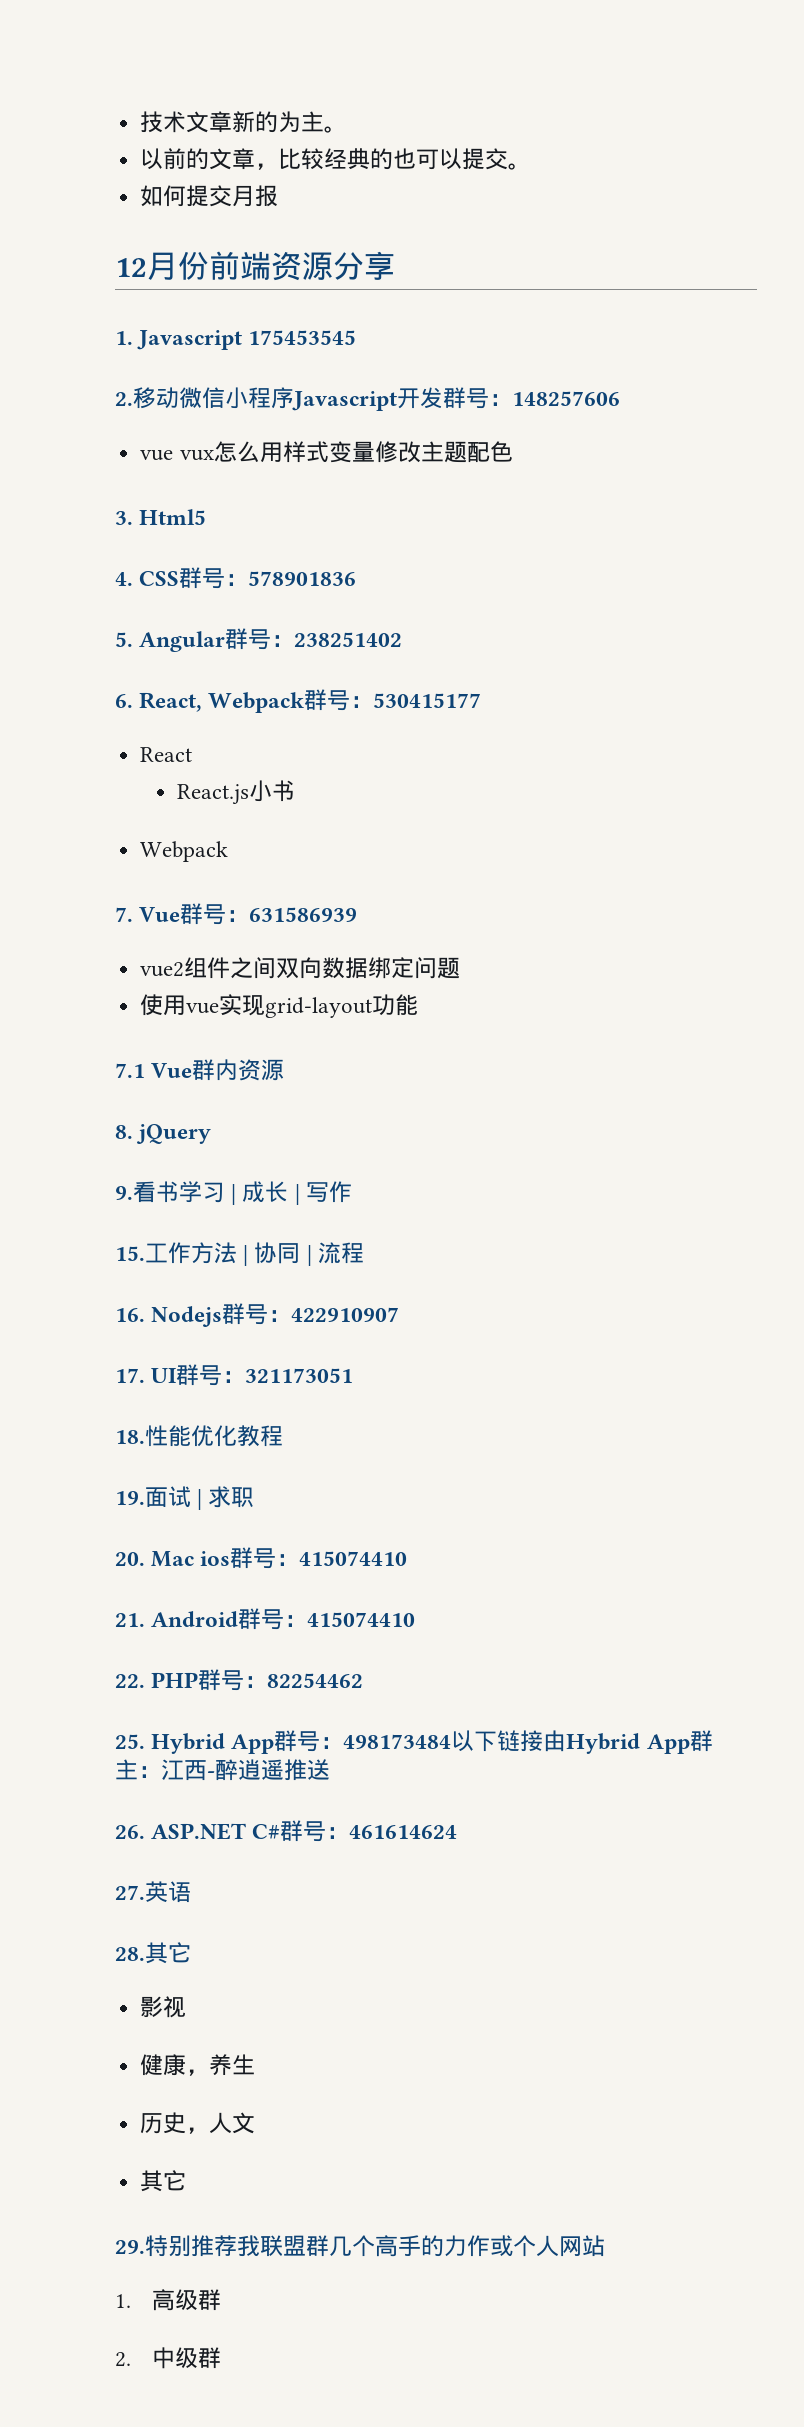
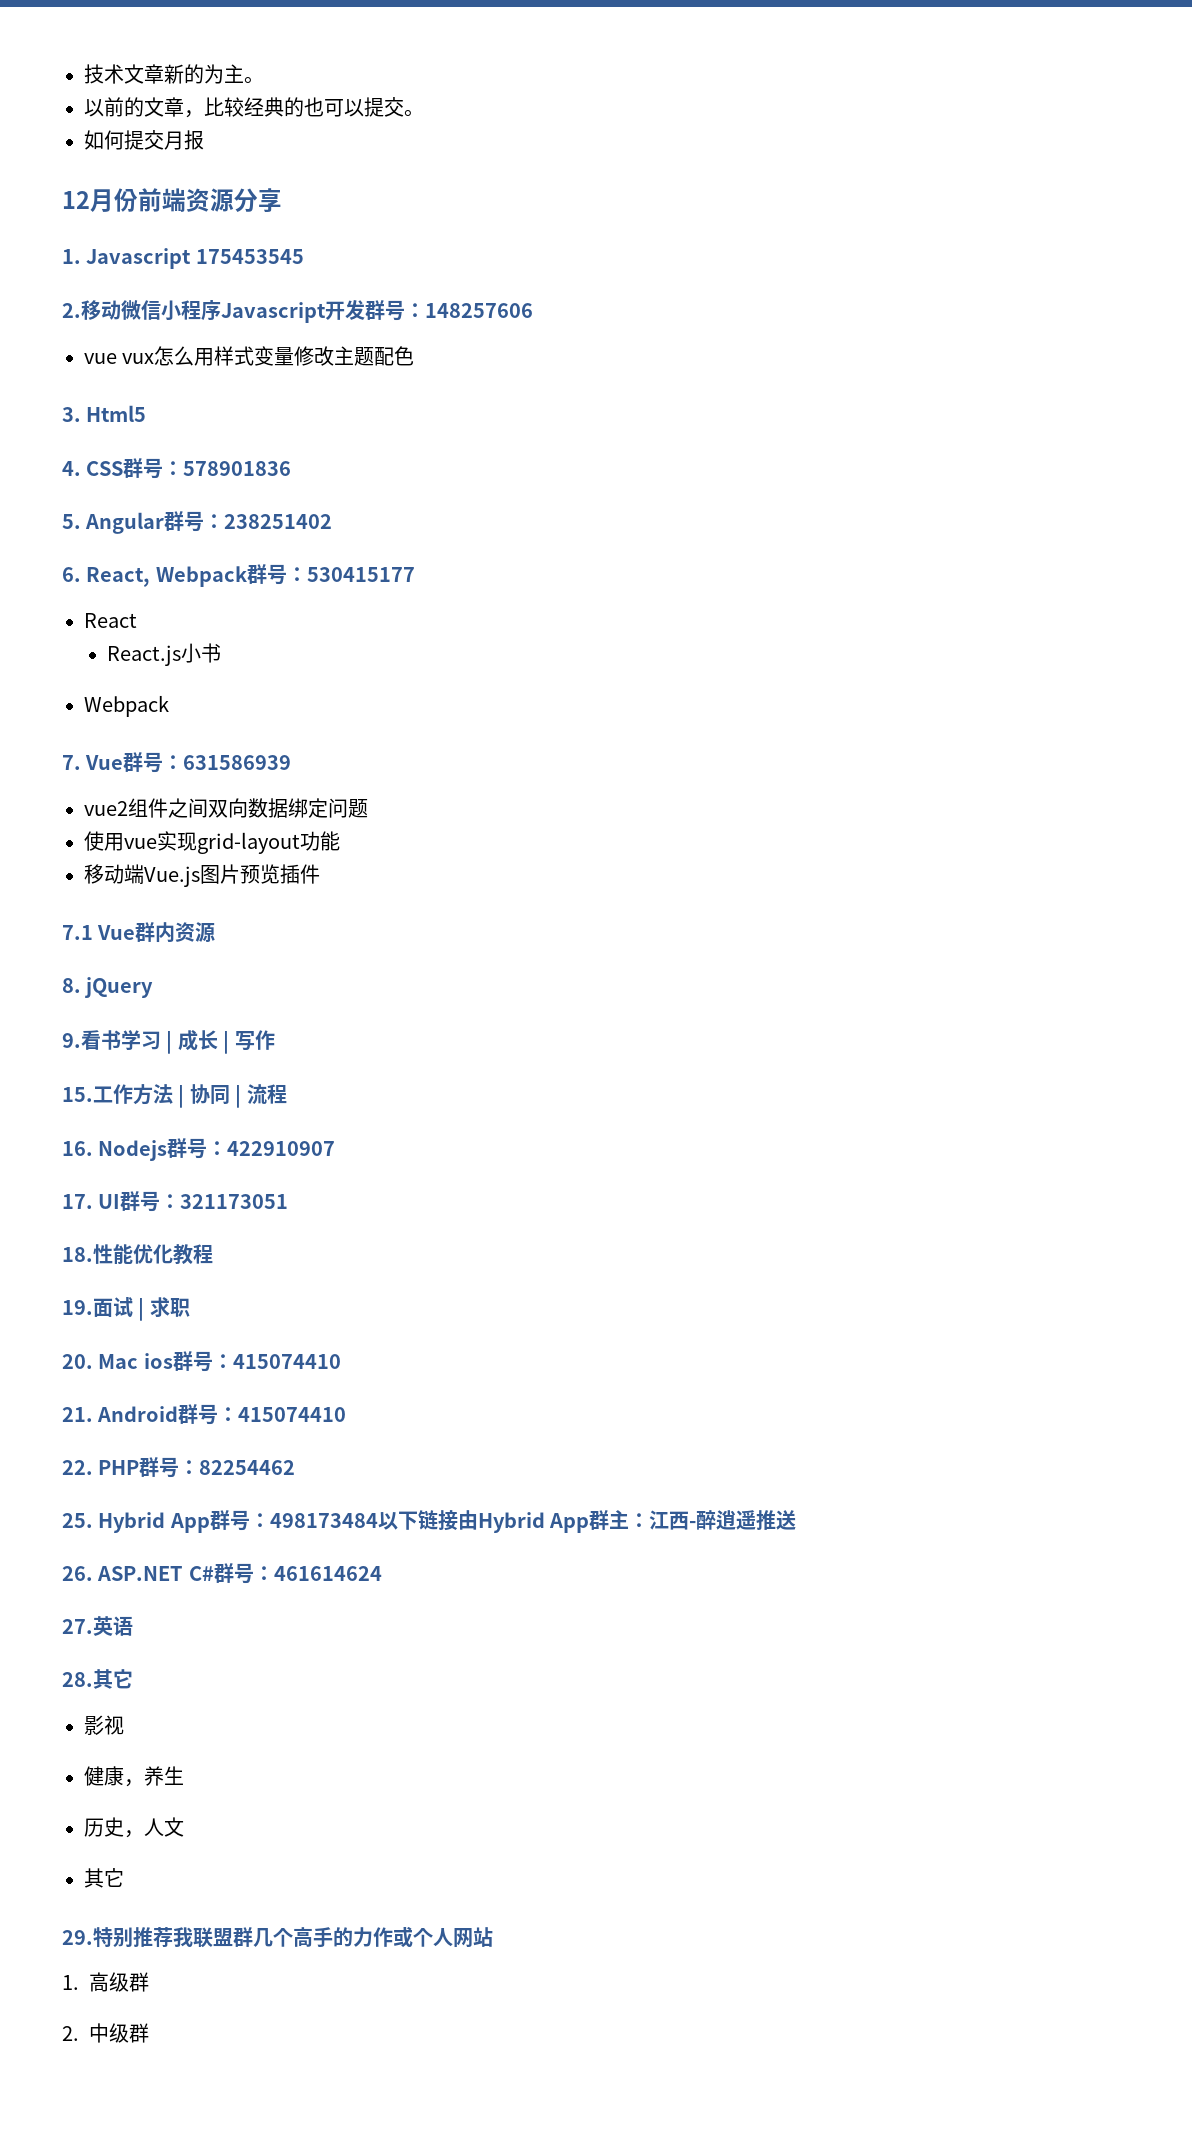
+ 移动端Vue.js图片预览插件

